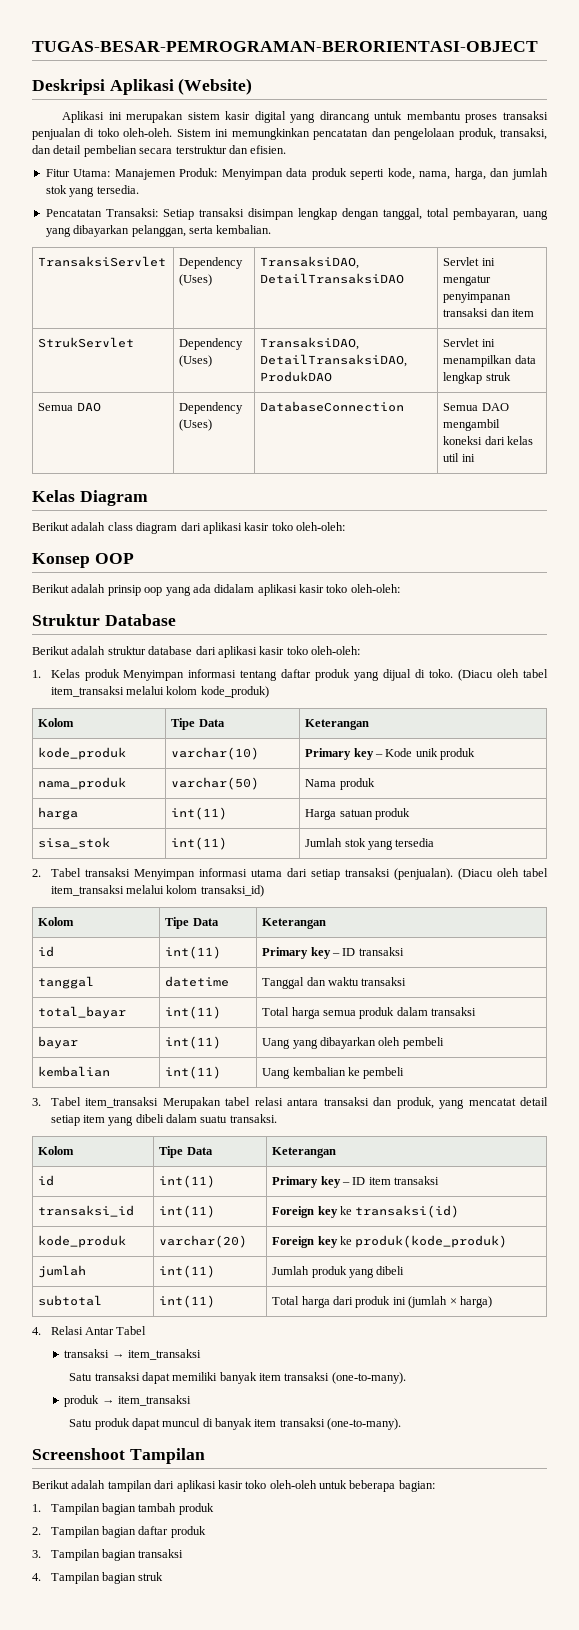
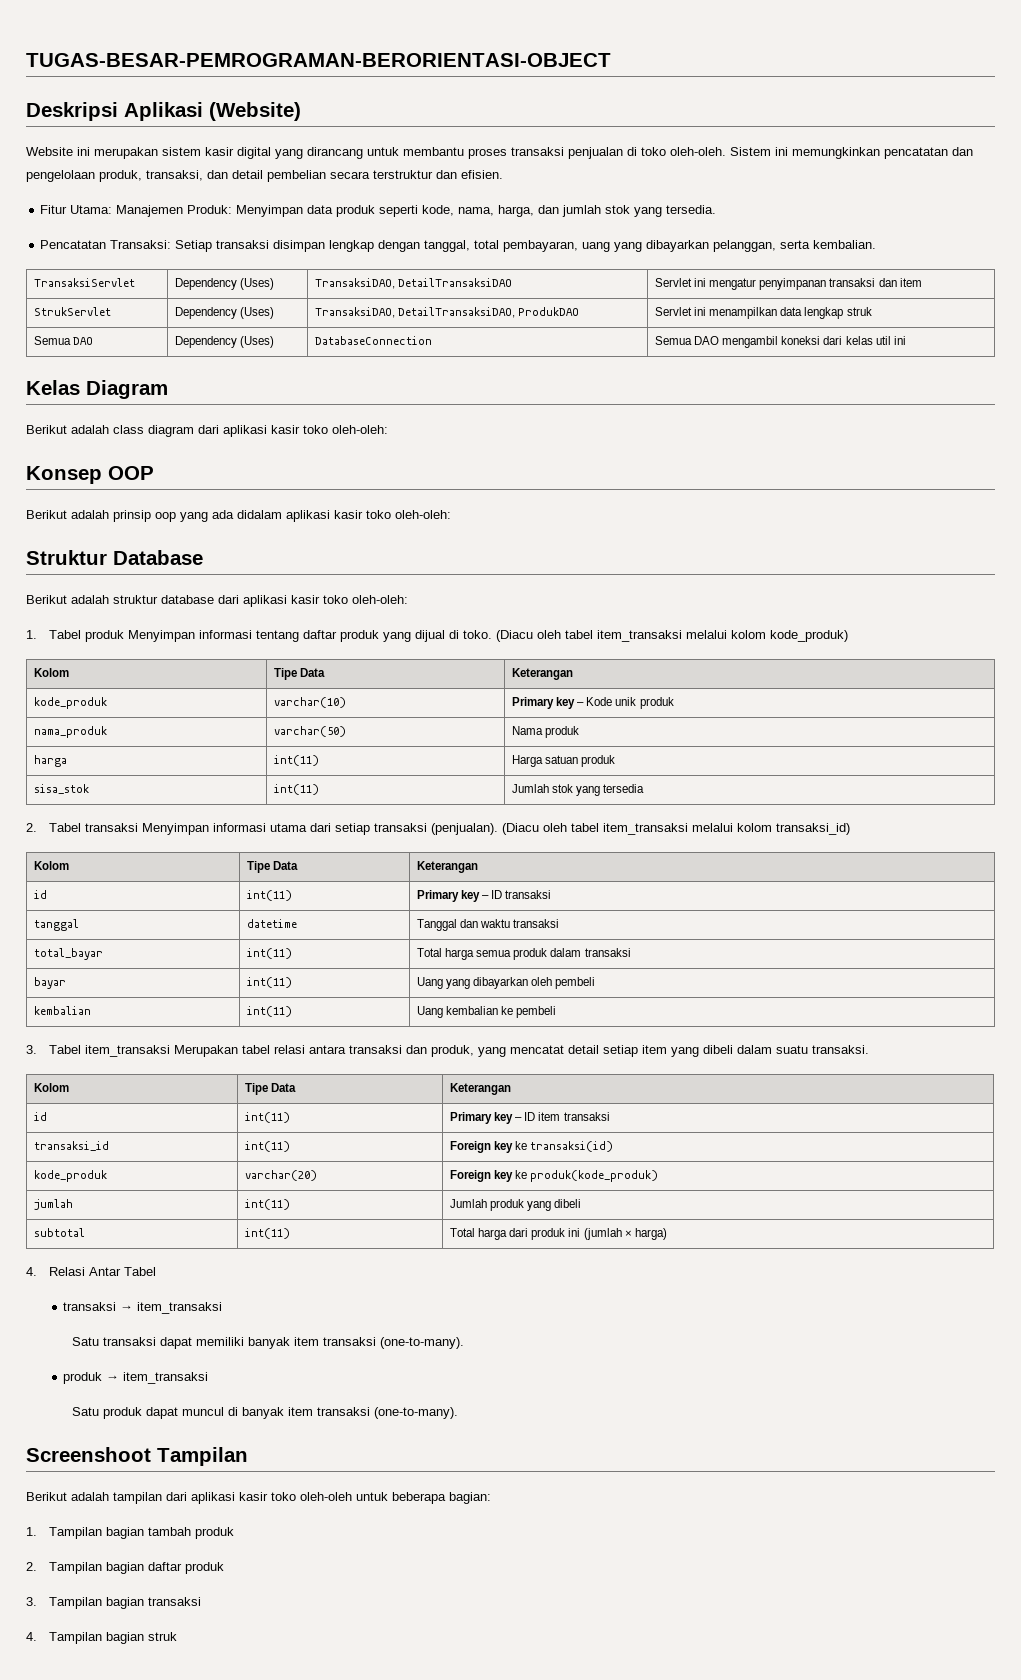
- Aplikasi ini merupakan sistem kasir digital yang dirancang untuk membantu proses transaksi penjualan di toko oleh-oleh.
+ Website ini merupakan sistem kasir digital yang dirancang untuk membantu proses transaksi penjualan di toko oleh-oleh.
- 1. Kelas produk Menyimpan informasi tentang daftar produk yang dijual di toko.
+ 1. Tabel produk Menyimpan informasi tentang daftar produk yang dijual di toko.

